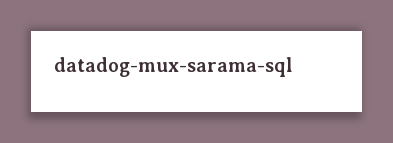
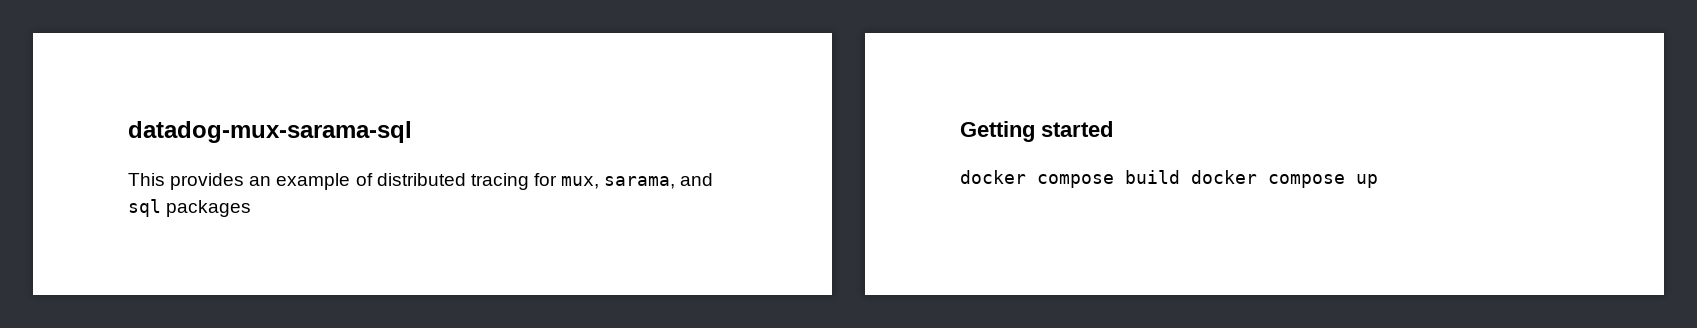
+ This provides an example of distributed tracing for mux, sarama, and sql packages
+ Getting started
+ docker compose build docker compose up

